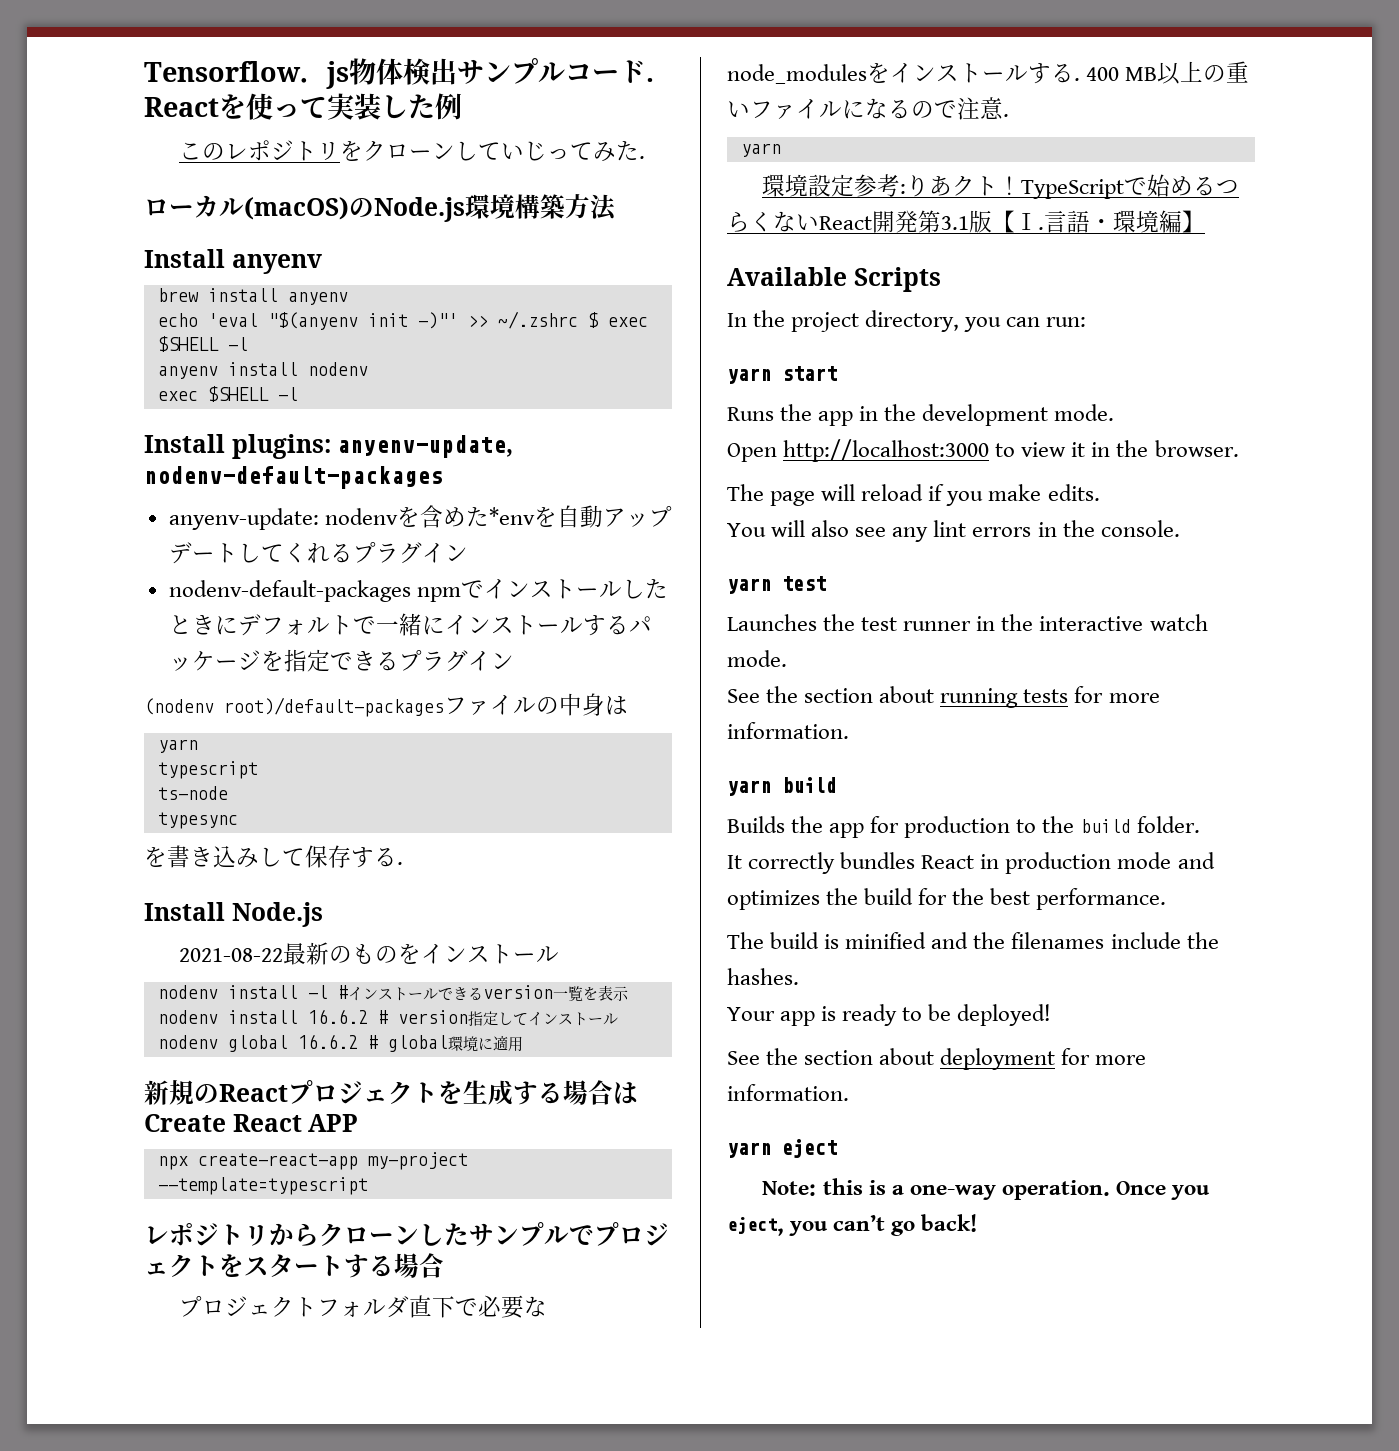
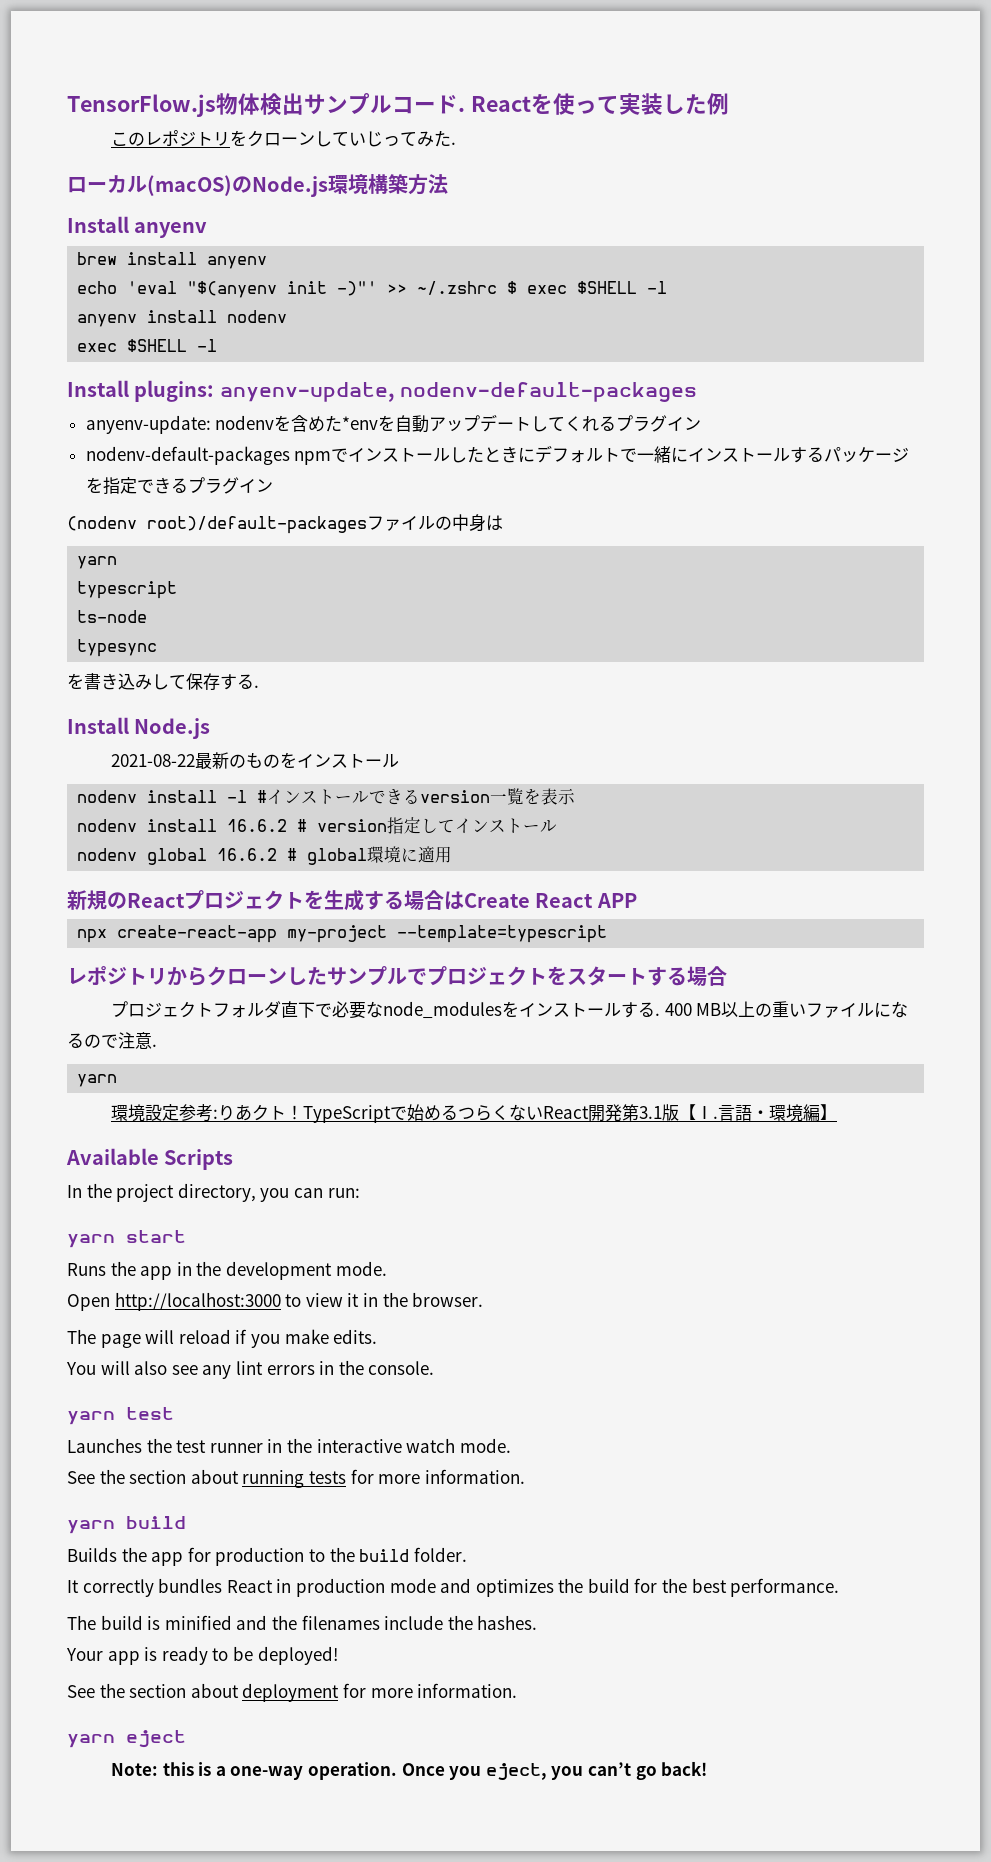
- Tensorflow．js物体検出サンプルコード.
+ TensorFlow.js物体検出サンプルコード.

